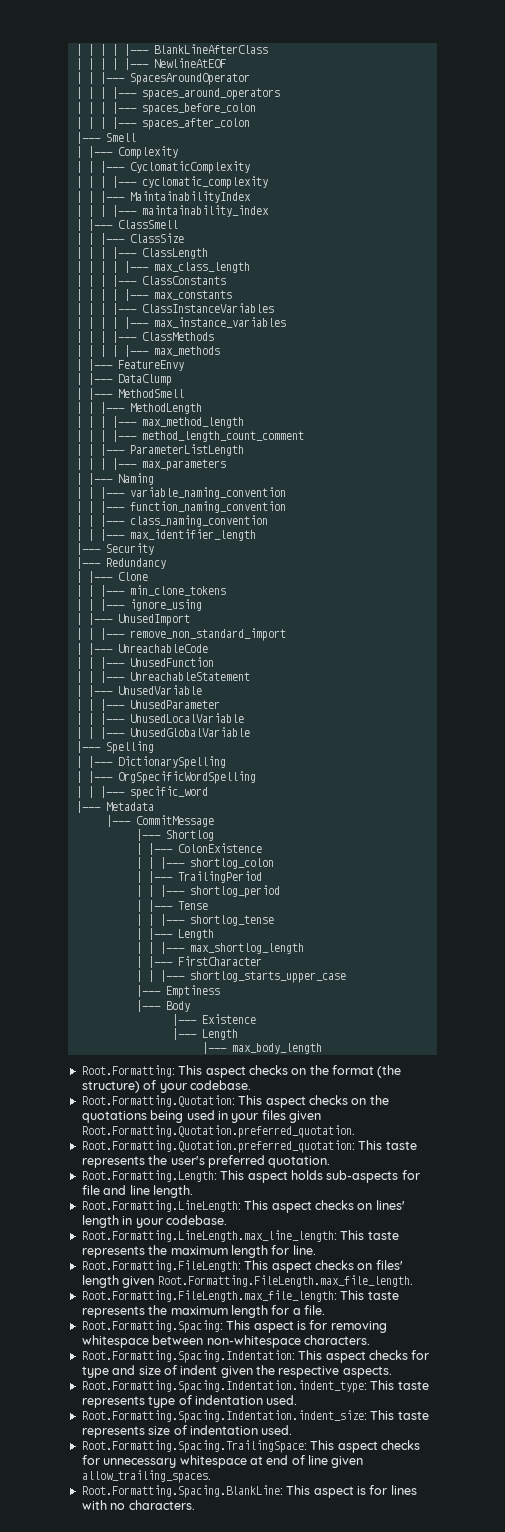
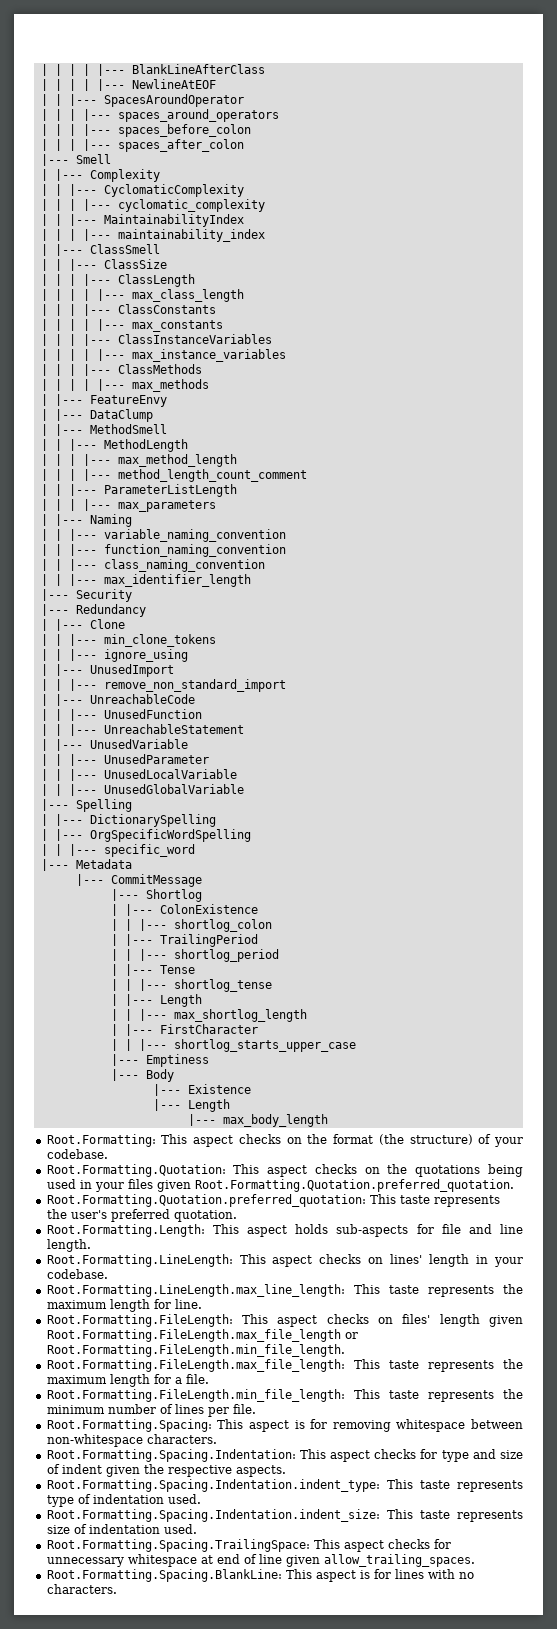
- Root.Formatting.FileLength: This aspect checks on files' length given Root.Formatting.FileLength.max_file_length.
+ Root.Formatting.FileLength: This aspect checks on files' length given Root.Formatting.FileLength.max_file_length or Root.Formatting.FileLength.min_file_length.
+ Root.Formatting.FileLength.min_file_length: This taste represents the minimum number of lines per file.

